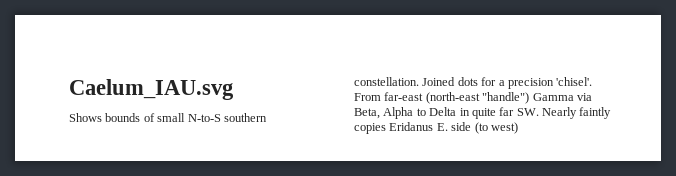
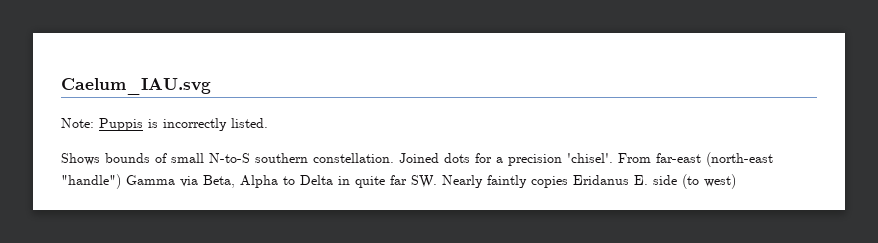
+ Note: Puppis is incorrectly listed.

